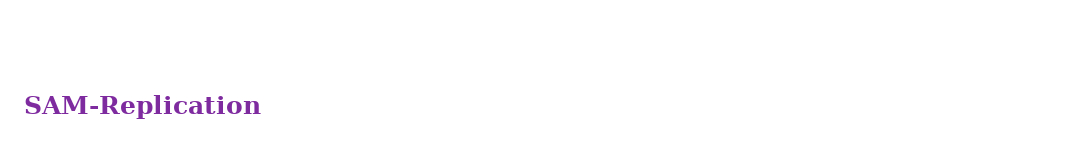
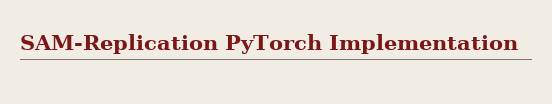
- SAM-Replication
+ SAM-Replication PyTorch Implementation

